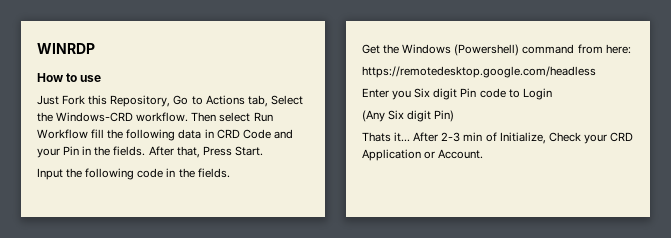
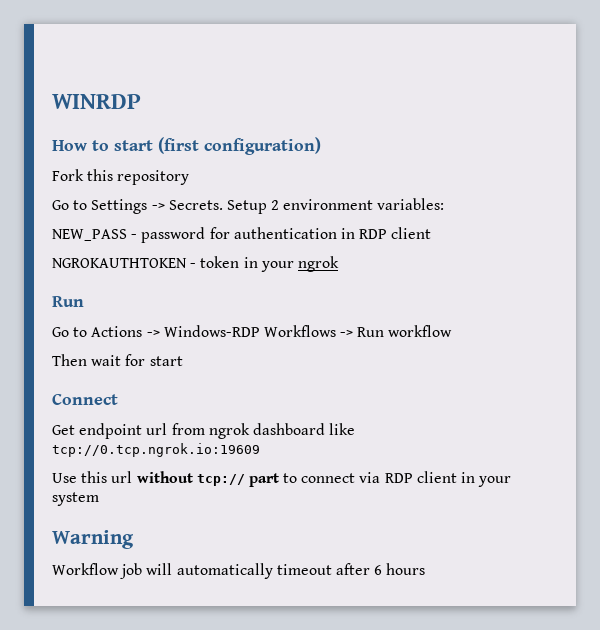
- How to use
- Just Fork this Repository, Go to Actions tab, Select the Windows-CRD workflow. Then select Run Workflow fill the following data in CRD Code and your Pin in the fields. After that, Press Start.
- Input the following code in the fields.
- Get the Windows (Powershell) command from here:
- https://remotedesktop.google.com/headless
- Enter you Six digit Pin code to Login
- (Any Six digit Pin)
- Thats it... After 2-3 min of Initialize, Check your CRD Application or Account.
+ How to start (first configuration)
+ Fork this repository
+ Go to Settings -> Secrets. Setup 2 environment variables:
+ NEW_PASS - password for authentication in RDP client
+ NGROKAUTHTOKEN - token in your ngrok
+ Run
+ Go to Actions -> Windows-RDP Workflows -> Run workflow
+ Then wait for start
+ Connect
+ Get endpoint url from ngrok dashboard like tcp://0.tcp.ngrok.io:19609
+ Use this url without tcp:// part to connect via RDP client in your system
+ Warning
+ Workflow job will automatically timeout after 6 hours

